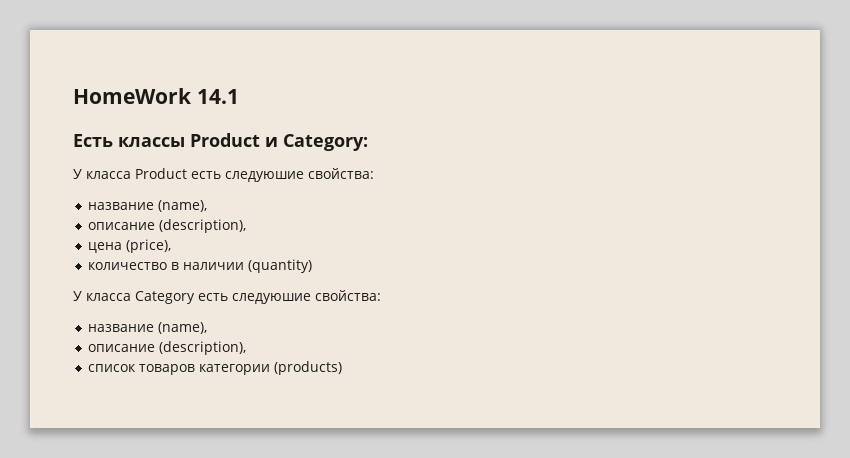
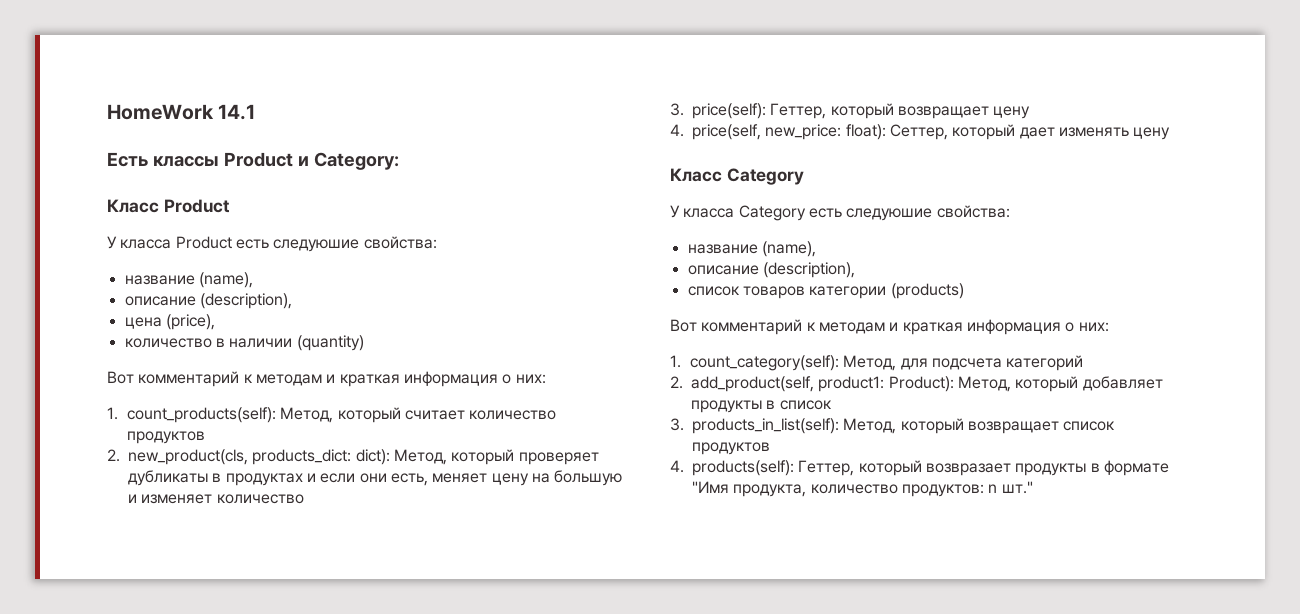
+ Класс Product
  количество в наличии (quantity)
+ Вот комментарий к методам и краткая информация о них:
+ 1. count_products(self): Метод, который считает количество продуктов
+ 2. new_product(cls, products_dict: dict): Метод, который проверяет дубликаты в продуктах и если они есть, меняет цену на большую и изменяет количество
+ 3. price(self): Геттер, который возвращает цену
+ 4. price(self, new_price: float): Сеттер, который дает изменять цену
+ Класс Category
  список товаров категории (products)
+ Вот комментарий к методам и краткая информация о них:
+ 1. count_category(self): Метод, для подсчета категорий
+ 2. add_product(self, product1: Product): Метод, который добавляет продукты в список
+ 3. products_in_list(self): Метод, который возвращает список продуктов
+ 4. products(self): Геттер, который возвразает продукты в формате "Имя продукта, количество продуктов: n шт."

